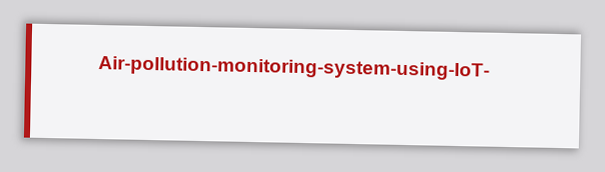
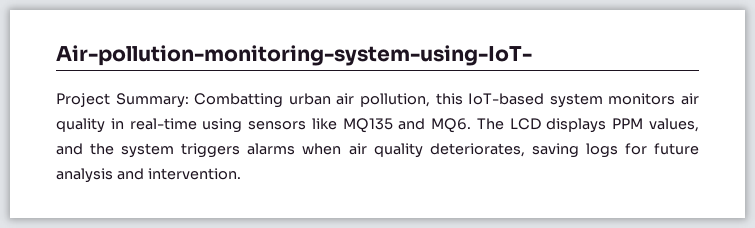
+ Project Summary: Combatting urban air pollution, this IoT-based system monitors air quality in real-time using sensors like MQ135 and MQ6. The LCD displays PPM values, and the system triggers alarms when air quality deteriorates, saving logs for future analysis and intervention.

